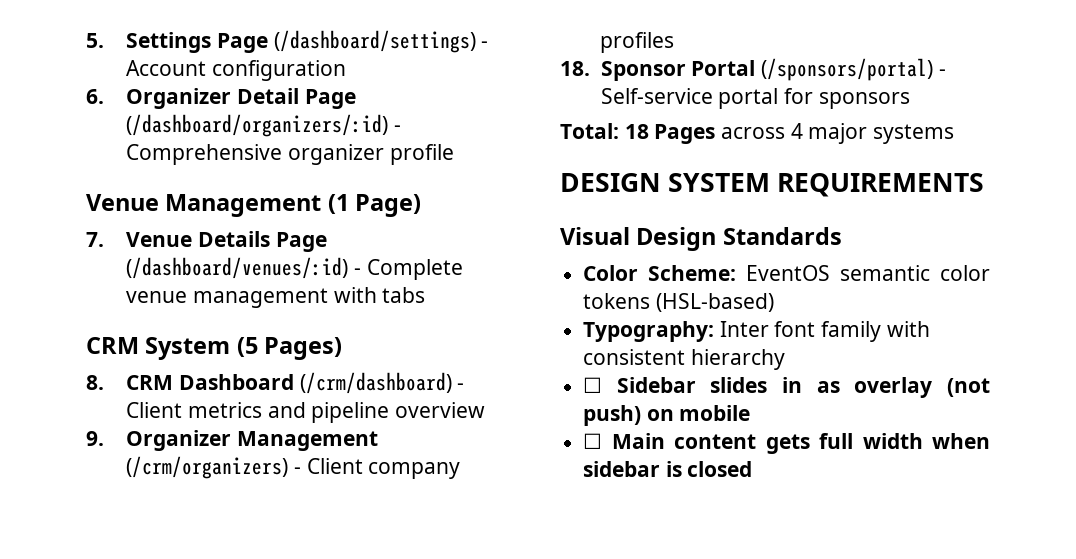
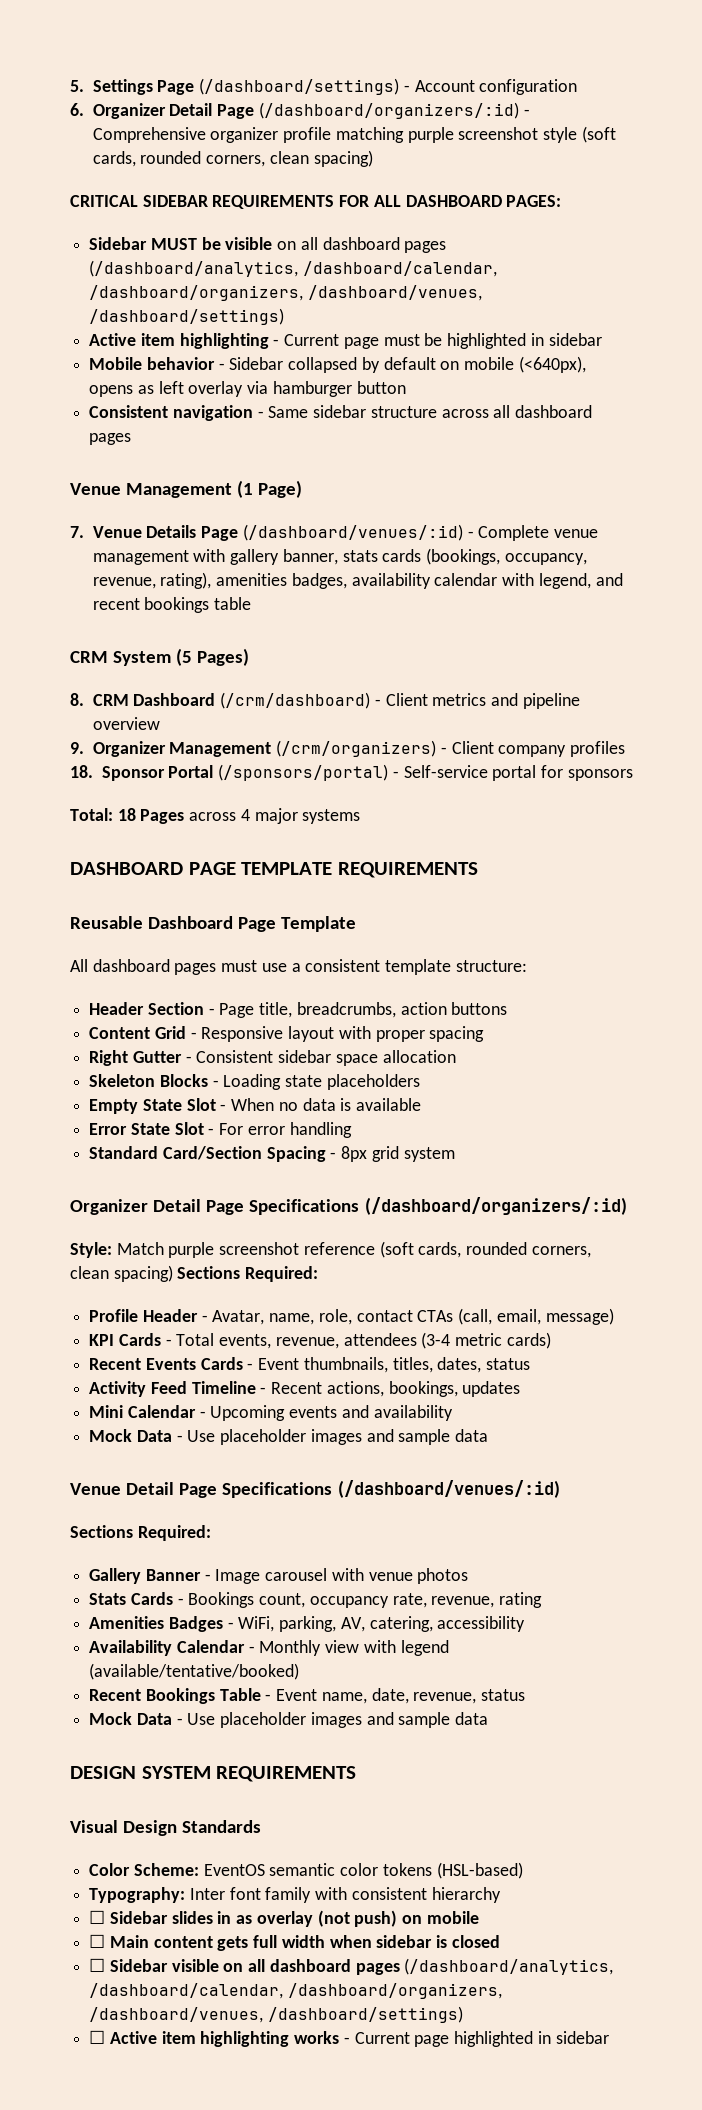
- 6. Organizer Detail Page (/dashboard/organizers/:id) - Comprehensive organizer profile
+ 6. Organizer Detail Page (/dashboard/organizers/:id) - Comprehensive organizer profile matching purple screenshot style (soft cards, rounded corners, clean spacing)
+ CRITICAL SIDEBAR REQUIREMENTS FOR ALL DASHBOARD PAGES:
+ Sidebar MUST be visible on all dashboard pages (/dashboard/analytics, /dashboard/calendar, /dashboard/organizers, /dashboard/venues, /dashboard/settings)
+ Active item highlighting - Current page must be highlighted in sidebar
+ Mobile behavior - Sidebar collapsed by default on mobile (<640px), opens as left overlay via hamburger button
+ Consistent navigation - Same sidebar structure across all dashboard pages
- 7. Venue Details Page (/dashboard/venues/:id) - Complete venue management with tabs
+ 7. Venue Details Page (/dashboard/venues/:id) - Complete venue management with gallery banner, stats cards (bookings, occupancy, revenue, rating), amenities badges, availability calendar with legend, and recent bookings table
+ DASHBOARD PAGE TEMPLATE REQUIREMENTS
+ Reusable Dashboard Page Template
+ All dashboard pages must use a consistent template structure:
+ Header Section - Page title, breadcrumbs, action buttons
+ Content Grid - Responsive layout with proper spacing
+ Right Gutter - Consistent sidebar space allocation
+ Skeleton Blocks - Loading state placeholders
+ Empty State Slot - When no data is available
+ Error State Slot - For error handling
+ Standard Card/Section Spacing - 8px grid system
+ Organizer Detail Page Specifications (/dashboard/organizers/:id)
+ Style: Match purple screenshot reference (soft cards, rounded corners, clean spacing) Sections Required:
+ Profile Header - Avatar, name, role, contact CTAs (call, email, message)
+ KPI Cards - Total events, revenue, attendees (3-4 metric cards)
+ Recent Events Cards - Event thumbnails, titles, dates, status
+ Activity Feed Timeline - Recent actions, bookings, updates
+ Mini Calendar - Upcoming events and availability
+ Mock Data - Use placeholder images and sample data
+ Venue Detail Page Specifications (/dashboard/venues/:id)
+ Sections Required:
+ Gallery Banner - Image carousel with venue photos
+ Stats Cards - Bookings count, occupancy rate, revenue, rating
+ Amenities Badges - WiFi, parking, AV, catering, accessibility
+ Availability Calendar - Monthly view with legend (available/tentative/booked)
+ Recent Bookings Table - Event name, date, revenue, status
+ Mock Data - Use placeholder images and sample data
+ ☐ Sidebar visible on all dashboard pages (/dashboard/analytics, /dashboard/calendar, /dashboard/organizers, /dashboard/venues, /dashboard/settings)
+ ☐ Active item highlighting works - Current page highlighted in sidebar

